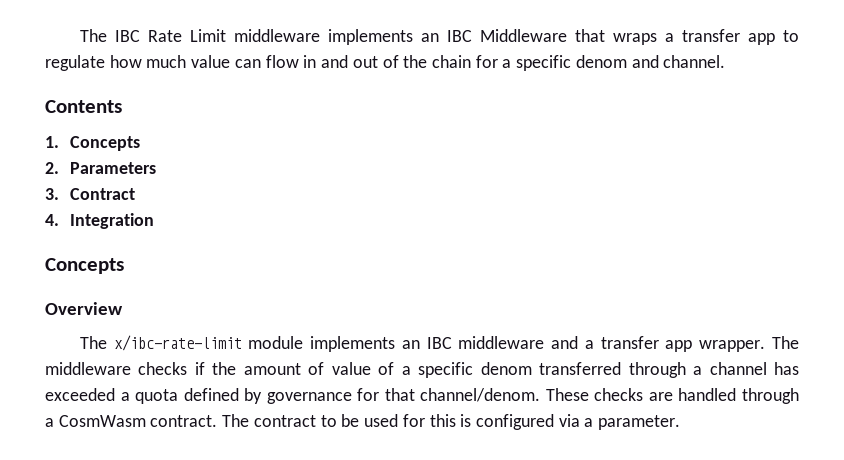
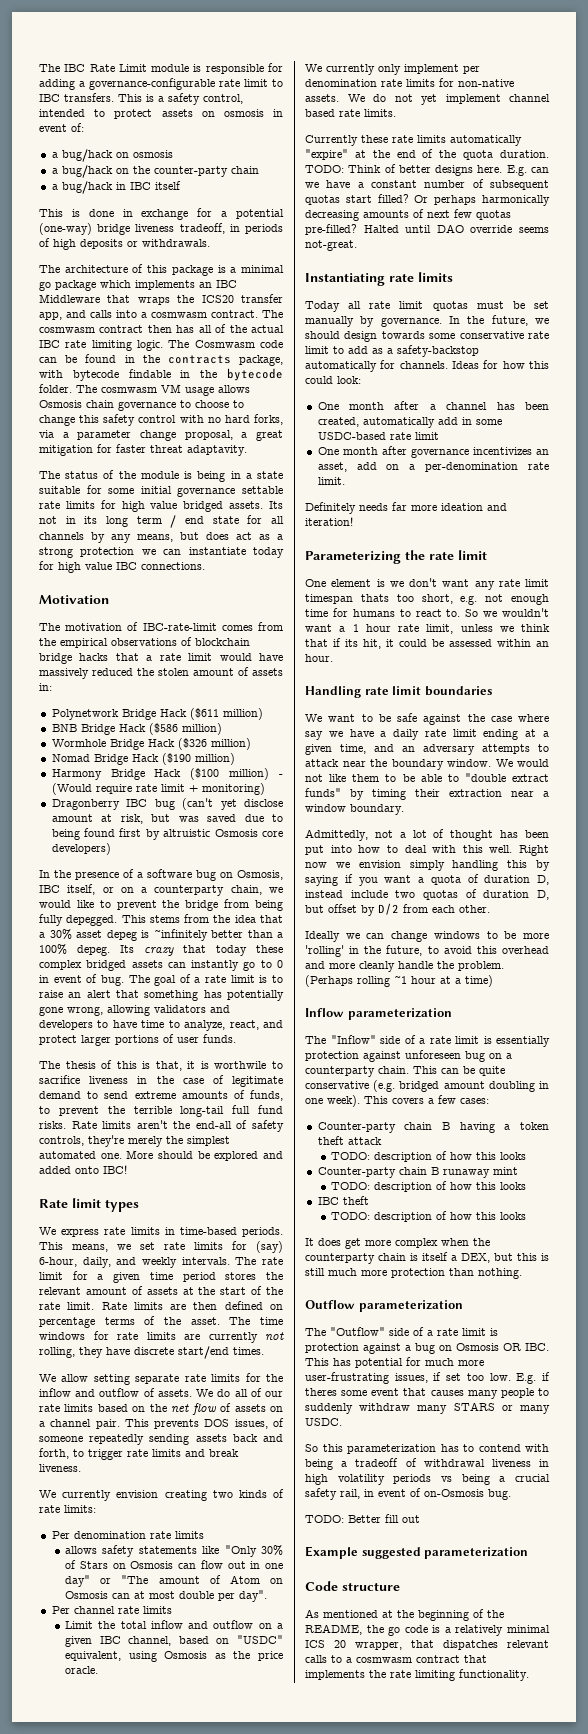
- The IBC Rate Limit middleware implements an IBC Middleware that wraps a transfer app to regulate how much value can flow in and out of the chain for a specific denom and channel.
- Contents
- 1. Concepts
- 2. Parameters
- 3. Contract
- 4. Integration
- Concepts
- Overview
- The x/ibc-rate-limit module implements an IBC middleware and a transfer app wrapper. The middleware checks if the amount of value of a specific denom transferred through a channel has exceeded a quota defined by governance for that channel/denom. These checks are handled through a CosmWasm contract. The contract to be used for this is configured via a parameter.
+ The IBC Rate Limit module is responsible for adding a governance-configurable rate limit to IBC transfers. This is a safety control, intended to protect assets on osmosis in event of:
+ a bug/hack on osmosis
+ a bug/hack on the counter-party chain
+ a bug/hack in IBC itself
+ This is done in exchange for a potential (one-way) bridge liveness tradeoff, in periods of high deposits or withdrawals.
+ The architecture of this package is a minimal go package which implements an IBC Middleware that wraps the ICS20 transfer app, and calls into a cosmwasm contract. The cosmwasm contract then has all of the actual IBC rate limiting logic. The Cosmwasm code can be found in the contracts package, with bytecode findable in the bytecode folder. The cosmwasm VM usage allows Osmosis chain governance to choose to change this safety control with no hard forks, via a parameter change proposal, a great mitigation for faster threat adaptavity.
+ The status of the module is being in a state suitable for some initial governance settable rate limits for high value bridged assets. Its not in its long term / end state for all channels by any means, but does act as a strong protection we can instantiate today for high value IBC connections.
+ Motivation
+ The motivation of IBC-rate-limit comes from the empirical observations of blockchain bridge hacks that a rate limit would have massively reduced the stolen amount of assets in:
+ Polynetwork Bridge Hack ($611 million)
+ BNB Bridge Hack ($586 million)
+ Wormhole Bridge Hack ($326 million)
+ Nomad Bridge Hack ($190 million)
+ Harmony Bridge Hack ($100 million) - (Would require rate limit + monitoring)
+ Dragonberry IBC bug (can't yet disclose amount at risk, but was saved due to being found first by altruistic Osmosis core developers)
+ In the presence of a software bug on Osmosis, IBC itself, or on a counterparty chain, we would like to prevent the bridge from being fully depegged. This stems from the idea that a 30% asset depeg is ~infinitely better than a 100% depeg. Its crazy that today these complex bridged assets can instantly go to 0 in event of bug. The goal of a rate limit is to raise an alert that something has potentially gone wrong, allowing validators and developers to have time to analyze, react, and protect larger portions of user funds.
+ The thesis of this is that, it is worthwile to sacrifice liveness in the case of legitimate demand to send extreme amounts of funds, to prevent the terrible long-tail full fund risks. Rate limits aren't the end-all of safety controls, they're merely the simplest automated one. More should be explored and added onto IBC!
+ Rate limit types
+ We express rate limits in time-based periods. This means, we set rate limits for (say) 6-hour, daily, and weekly intervals. The rate limit for a given time period stores the relevant amount of assets at the start of the rate limit. Rate limits are then defined on percentage terms of the asset. The time windows for rate limits are currently not rolling, they have discrete start/end times.
+ We allow setting separate rate limits for the inflow and outflow of assets. We do all of our rate limits based on the net flow of assets on a channel pair. This prevents DOS issues, of someone repeatedly sending assets back and forth, to trigger rate limits and break liveness.
+ We currently envision creating two kinds of rate limits:
+ Per denomination rate limits
+ allows safety statements like "Only 30% of Stars on Osmosis can flow out in one day" or "The amount of Atom on Osmosis can at most double per day".
+ Per channel rate limits
+ Limit the total inflow and outflow on a given IBC channel, based on "USDC" equivalent, using Osmosis as the price oracle.
+ We currently only implement per denomination rate limits for non-native assets. We do not yet implement channel based rate limits.
+ Currently these rate limits automatically "expire" at the end of the quota duration. TODO: Think of better designs here. E.g. can we have a constant number of subsequent quotas start filled? Or perhaps harmonically decreasing amounts of next few quotas pre-filled? Halted until DAO override seems not-great.
+ Instantiating rate limits
+ Today all rate limit quotas must be set manually by governance. In the future, we should design towards some conservative rate limit to add as a safety-backstop automatically for channels. Ideas for how this could look:
+ One month after a channel has been created, automatically add in some USDC-based rate limit
+ One month after governance incentivizes an asset, add on a per-denomination rate limit.
+ Definitely needs far more ideation and iteration!
+ Parameterizing the rate limit
+ One element is we don't want any rate limit timespan thats too short, e.g. not enough time for humans to react to. So we wouldn't want a 1 hour rate limit, unless we think that if its hit, it could be assessed within an hour.
+ Handling rate limit boundaries
+ We want to be safe against the case where say we have a daily rate limit ending at a given time, and an adversary attempts to attack near the boundary window. We would not like them to be able to "double extract funds" by timing their extraction near a window boundary.
+ Admittedly, not a lot of thought has been put into how to deal with this well. Right now we envision simply handling this by saying if you want a quota of duration D, instead include two quotas of duration D, but offset by D/2 from each other.
+ Ideally we can change windows to be more 'rolling' in the future, to avoid this overhead and more cleanly handle the problem. (Perhaps rolling ~1 hour at a time)
+ Inflow parameterization
+ The "Inflow" side of a rate limit is essentially protection against unforeseen bug on a counterparty chain. This can be quite conservative (e.g. bridged amount doubling in one week). This covers a few cases:
+ Counter-party chain B having a token theft attack
+ TODO: description of how this looks
+ Counter-party chain B runaway mint
+ TODO: description of how this looks
+ IBC theft
+ TODO: description of how this looks
+ It does get more complex when the counterparty chain is itself a DEX, but this is still much more protection than nothing.
+ Outflow parameterization
+ The "Outflow" side of a rate limit is protection against a bug on Osmosis OR IBC. This has potential for much more user-frustrating issues, if set too low. E.g. if theres some event that causes many people to suddenly withdraw many STARS or many USDC.
+ So this parameterization has to contend with being a tradeoff of withdrawal liveness in high volatility periods vs being a crucial safety rail, in event of on-Osmosis bug.
+ TODO: Better fill out
+ Example suggested parameterization
+ Code structure
+ As mentioned at the beginning of the README, the go code is a relatively minimal ICS 20 wrapper, that dispatches relevant calls to a cosmwasm contract that implements the rate limiting functionality.

